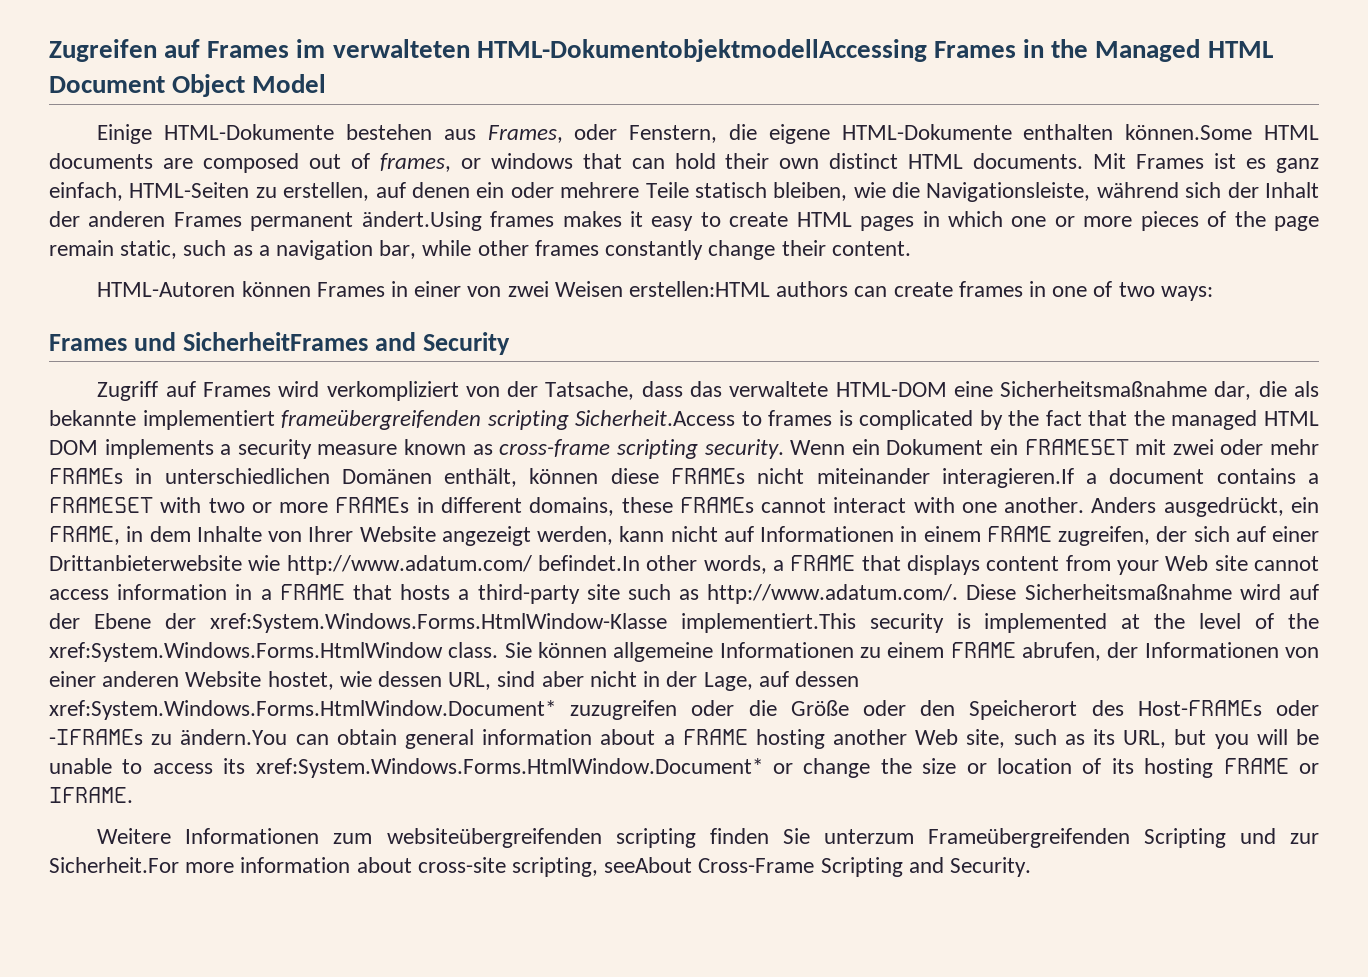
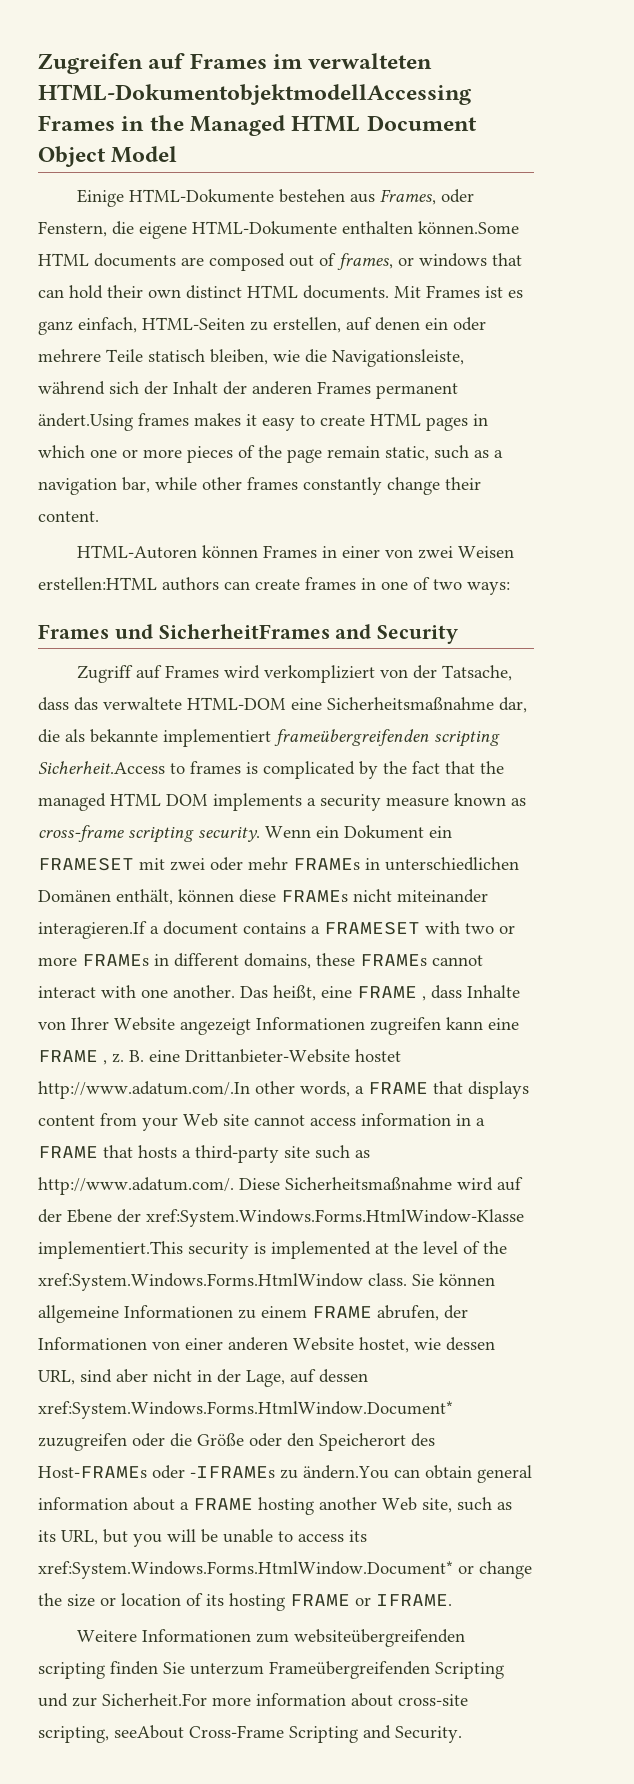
- Anders ausgedrückt, ein FRAME, in dem Inhalte von Ihrer Website angezeigt werden, kann nicht auf Informationen in einem FRAME zugreifen, der sich auf einer Drittanbieterwebsite wie http://www.adatum.com/ befindet.In other words, a FRAME that displays content from your Web site cannot access information in a FRAME that hosts a third-party site such as http://www.adatum.com/. Diese Sicherheitsmaßnahme wird auf der Ebene der xref:System.Windows.Forms.HtmlWindow-Klasse implementiert.This security is implemented at the level of the xref:System.Windows.Forms.HtmlWindow class.
+ Das heißt, eine FRAME , dass Inhalte von Ihrer Website angezeigt Informationen zugreifen kann eine FRAME , z. B. eine Drittanbieter-Website hostet http://www.adatum.com/.In other words, a FRAME that displays content from your Web site cannot access information in a FRAME that hosts a third-party site such as http://www.adatum.com/. Diese Sicherheitsmaßnahme wird auf der Ebene der xref:System.Windows.Forms.HtmlWindow-Klasse implementiert.This security is implemented at the level of the xref:System.Windows.Forms.HtmlWindow class.

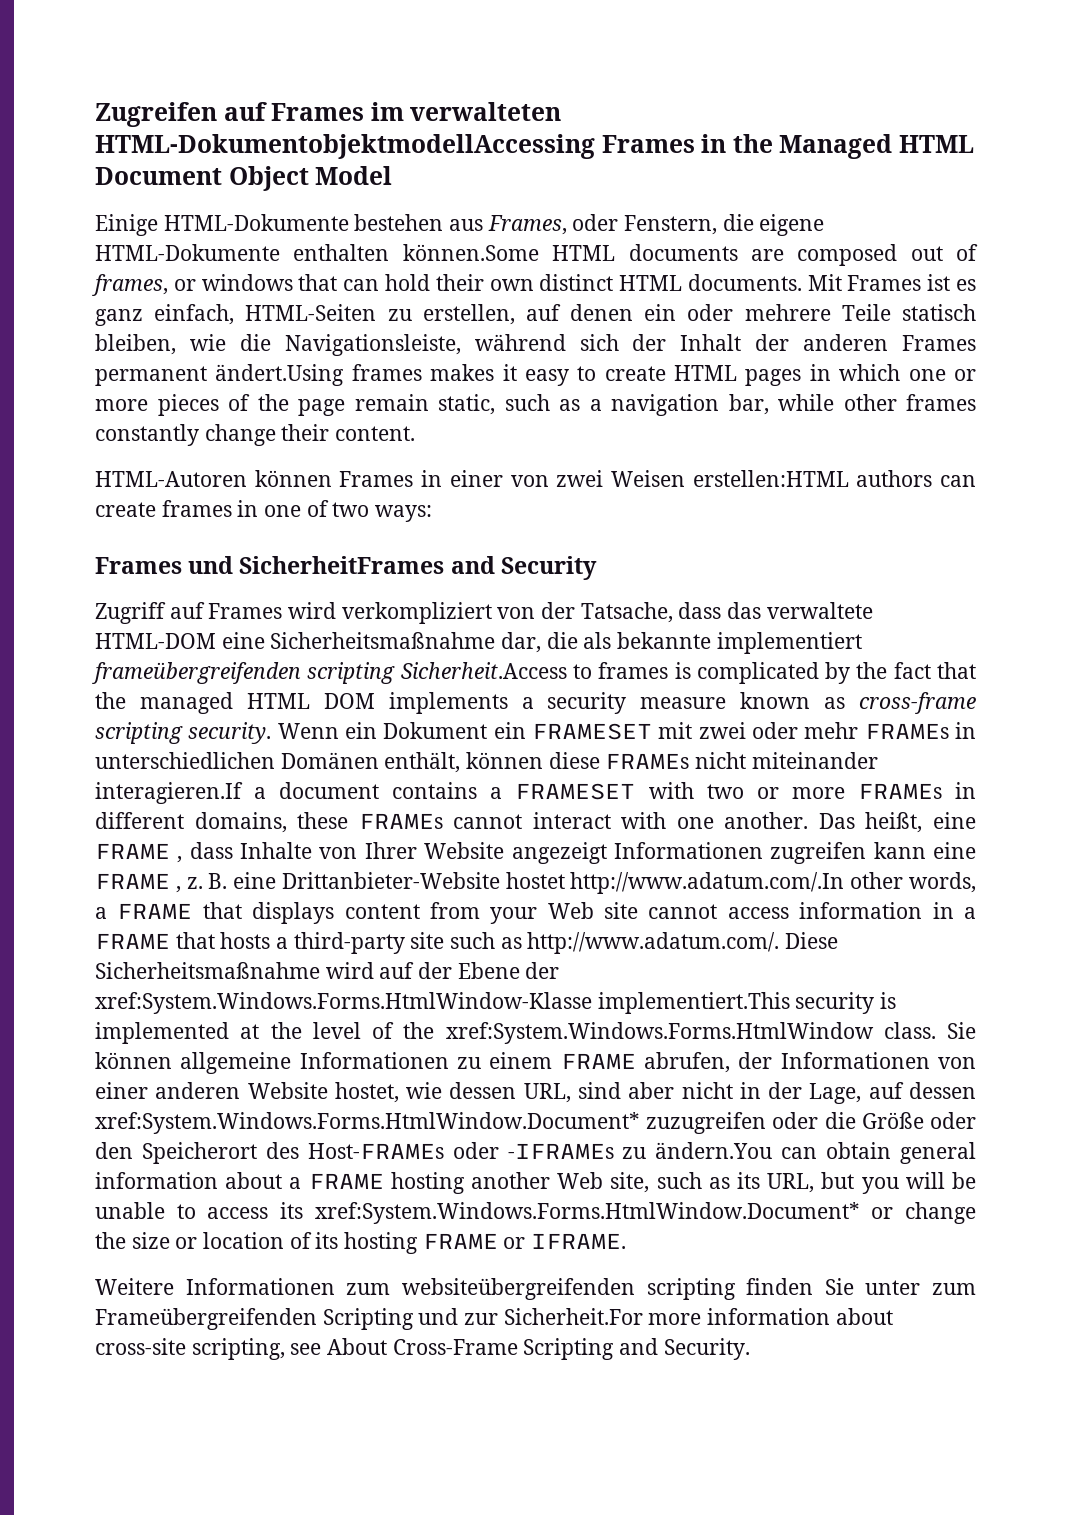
- Weitere Informationen zum websiteübergreifenden scripting finden Sie unterzum Frameübergreifenden Scripting und zur Sicherheit.For more information about cross-site scripting, seeAbout Cross-Frame Scripting and Security.
+ Weitere Informationen zum websiteübergreifenden scripting finden Sie unter zum Frameübergreifenden Scripting und zur Sicherheit.For more information about cross-site scripting, see About Cross-Frame Scripting and Security.

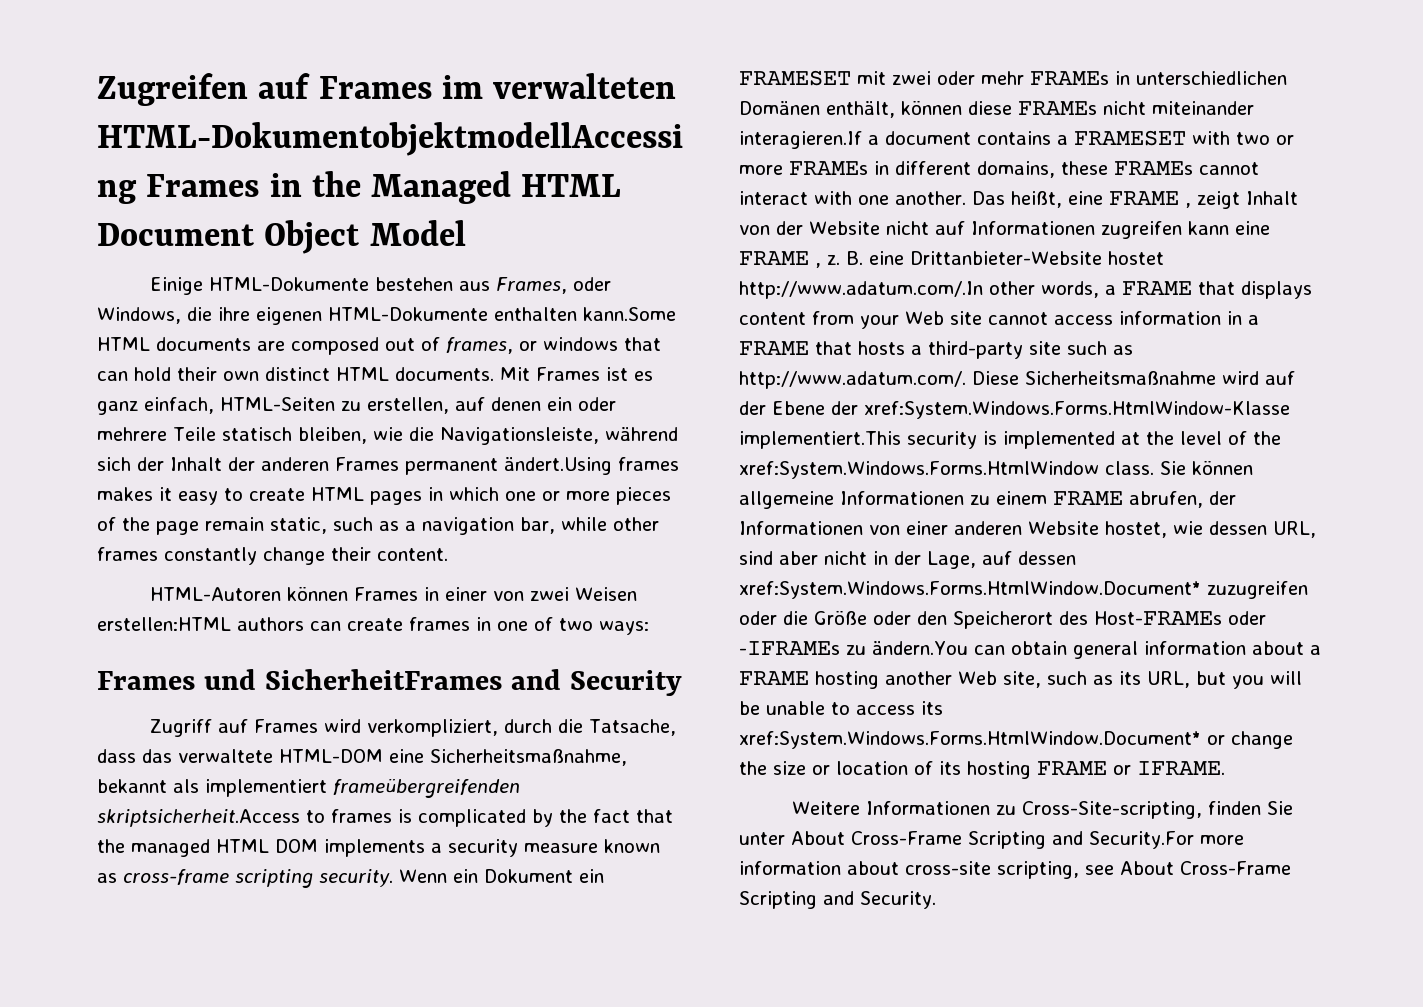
- Einige HTML-Dokumente bestehen aus Frames, oder Fenstern, die eigene HTML-Dokumente enthalten können.Some HTML documents are composed out of frames, or windows that can hold their own distinct HTML documents.
+ Einige HTML-Dokumente bestehen aus Frames, oder Windows, die ihre eigenen HTML-Dokumente enthalten kann.Some HTML documents are composed out of frames, or windows that can hold their own distinct HTML documents.
- Zugriff auf Frames wird verkompliziert von der Tatsache, dass das verwaltete HTML-DOM eine Sicherheitsmaßnahme dar, die als bekannte implementiert frameübergreifenden scripting Sicherheit.Access to frames is complicated by the fact that the managed HTML DOM implements a security measure known as cross-frame scripting security.
+ Zugriff auf Frames wird verkompliziert, durch die Tatsache, dass das verwaltete HTML-DOM eine Sicherheitsmaßnahme, bekannt als implementiert frameübergreifenden skriptsicherheit.Access to frames is complicated by the fact that the managed HTML DOM implements a security measure known as cross-frame scripting security.
- Das heißt, eine FRAME , dass Inhalte von Ihrer Website angezeigt Informationen zugreifen kann eine FRAME , z.
+ Das heißt, eine FRAME , zeigt Inhalt von der Website nicht auf Informationen zugreifen kann eine FRAME , z.
- Weitere Informationen zum websiteübergreifenden scripting finden Sie unter zum Frameübergreifenden Scripting und zur Sicherheit.For more information about cross-site scripting, see About Cross-Frame Scripting and Security.
+ Weitere Informationen zu Cross-Site-scripting, finden Sie unter About Cross-Frame Scripting and Security.For more information about cross-site scripting, see About Cross-Frame Scripting and Security.

